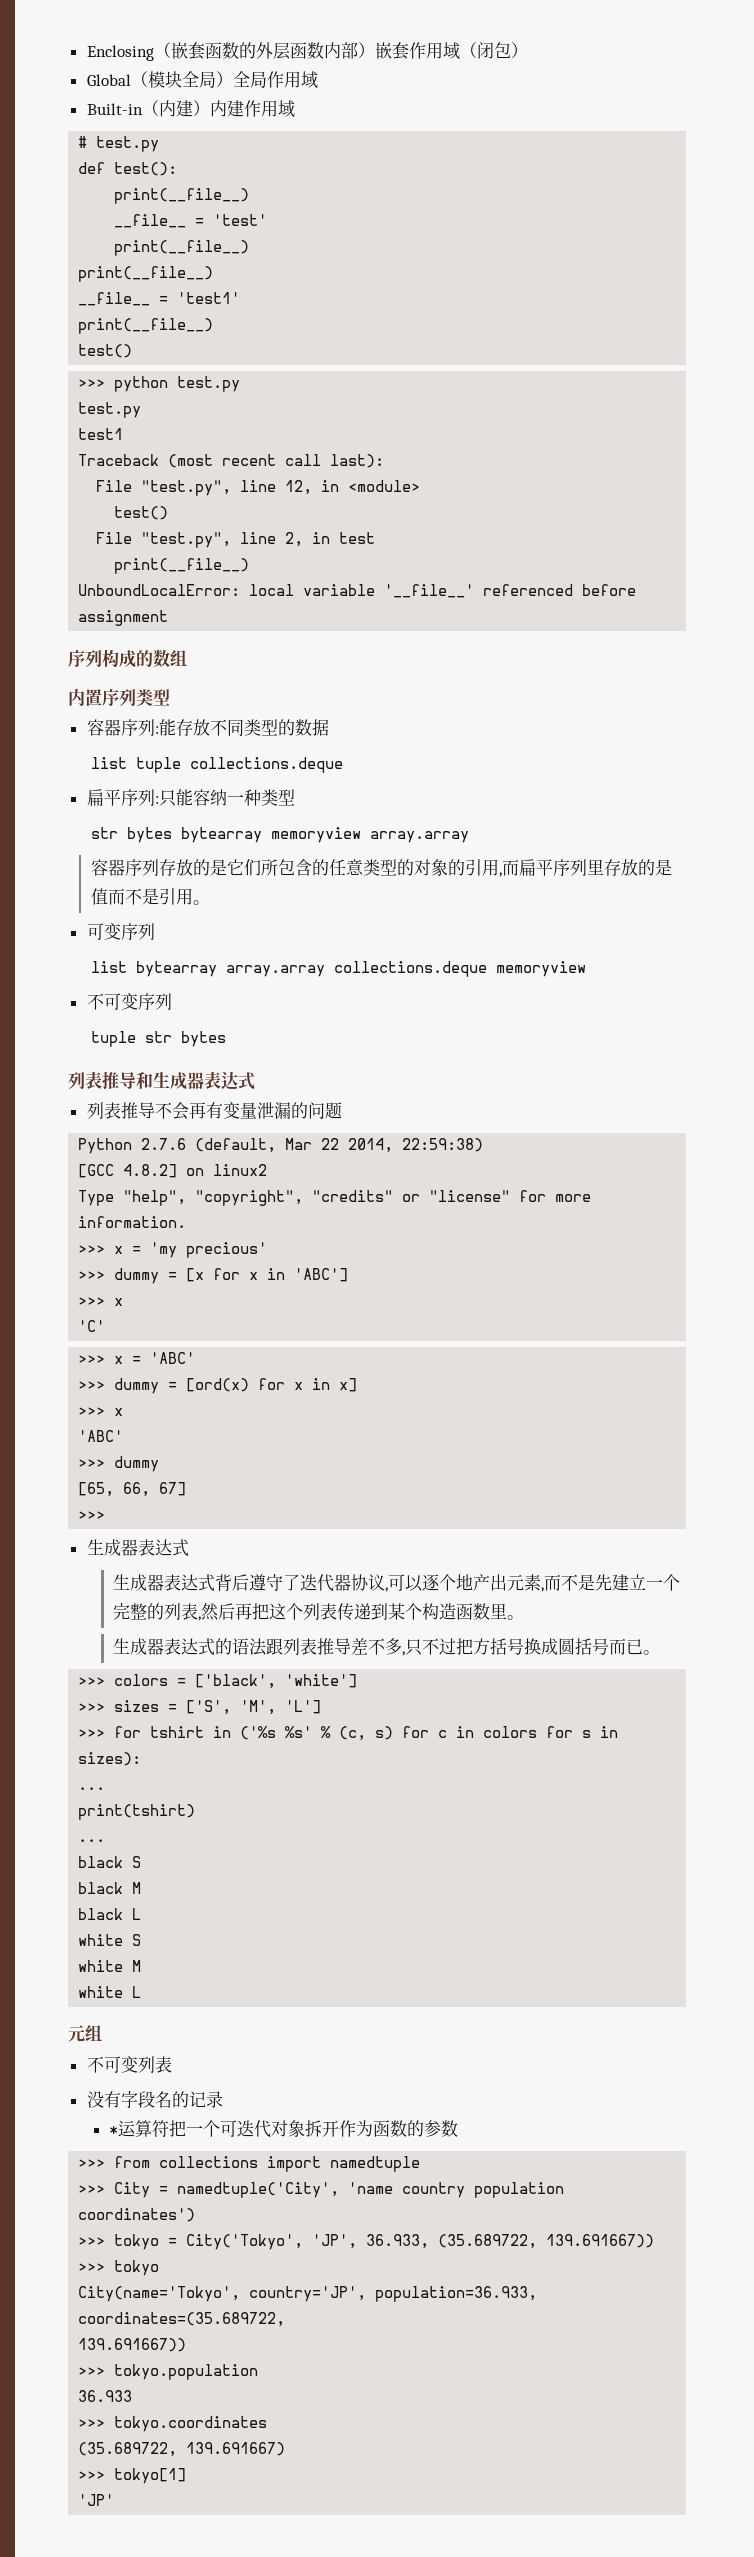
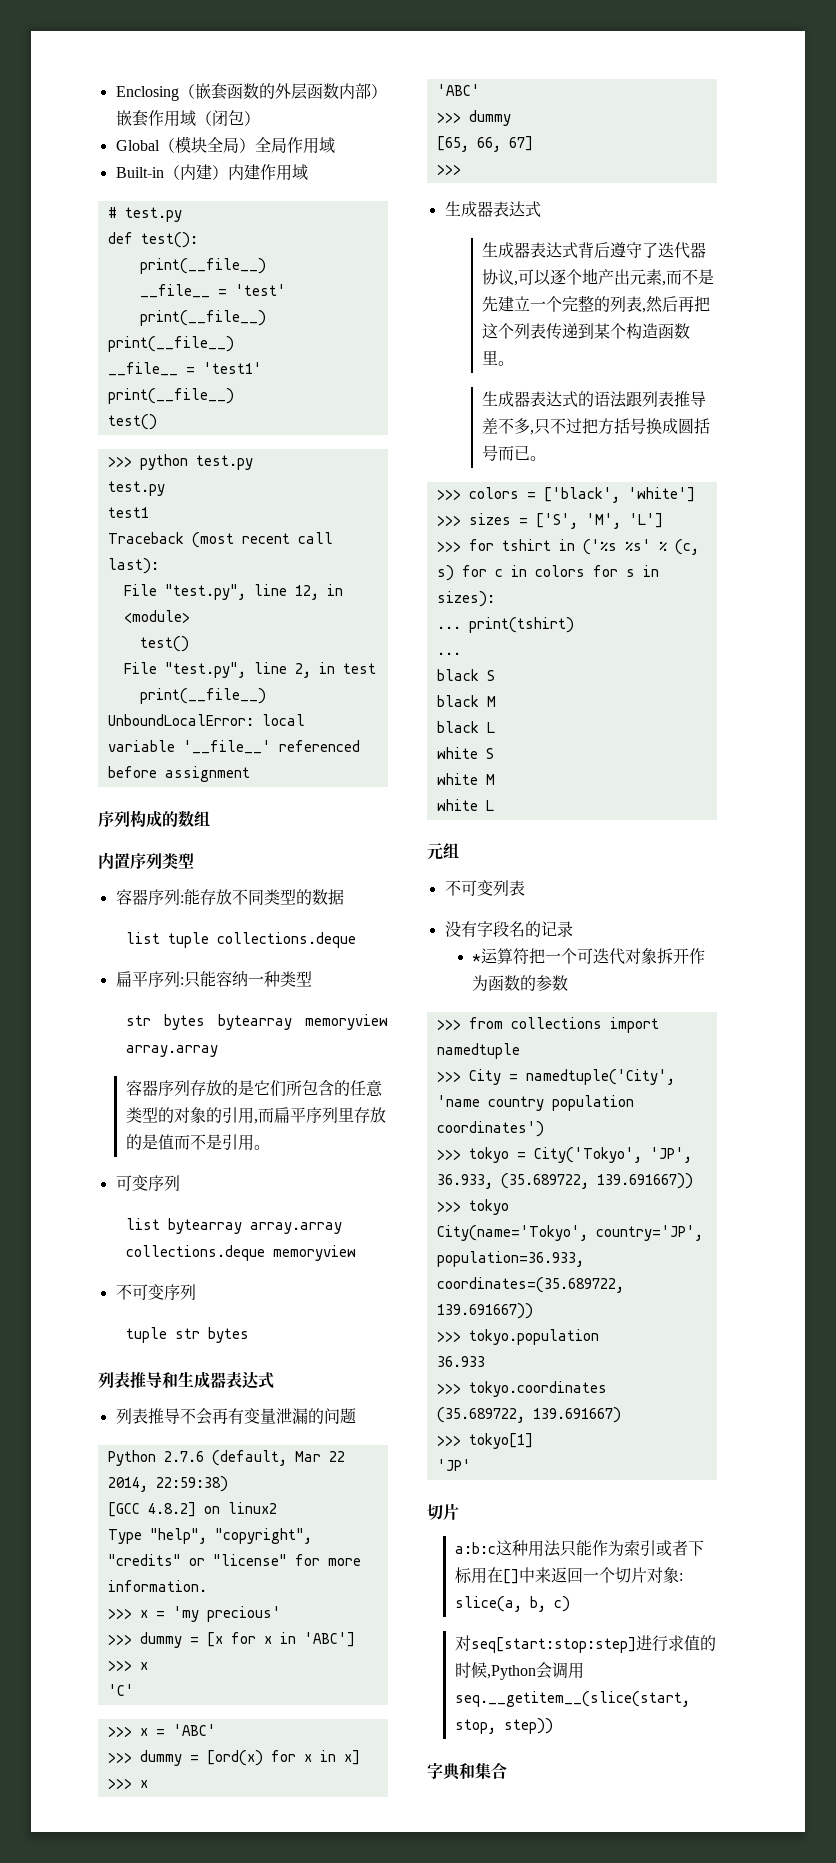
  >>> for tshirt in ('%s %s' % (c, s) for c in colors for s in sizes):
- ...
- print(tshirt)
+ ... print(tshirt)
  'JP'
+ 切片
+ a:b:c这种用法只能作为索引或者下标用在[]中来返回一个切片对象: slice(a, b, c)
+ 对seq[start:stop:step]进行求值的时候,Python会调用seq.__getitem__(slice(start, stop, step))
+ 字典和集合

